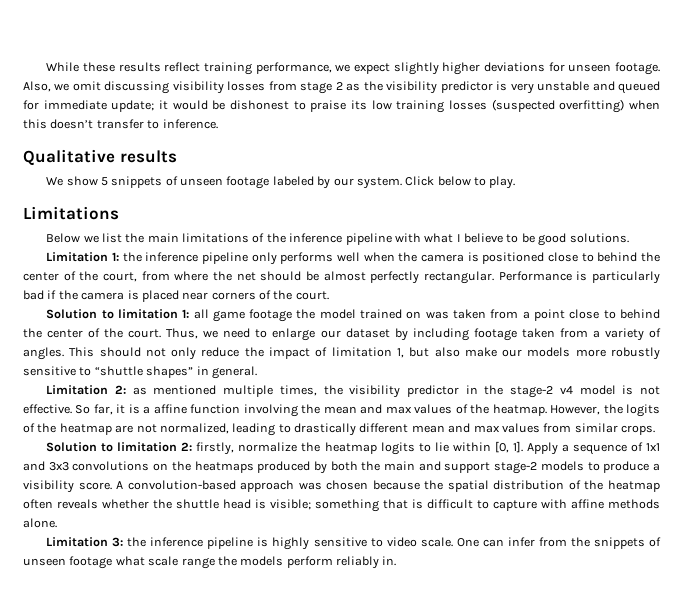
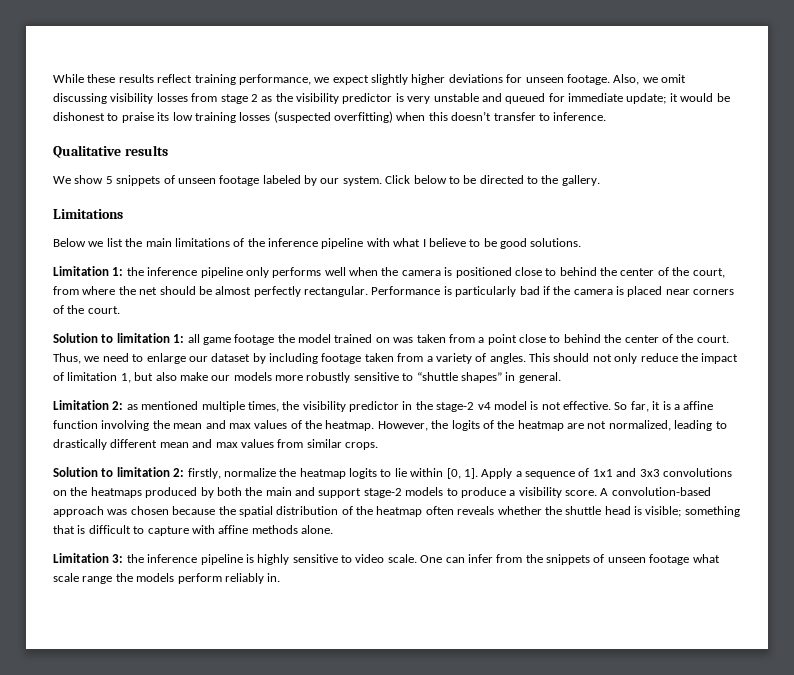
- Click below to play.
+ Click below to be directed to the gallery.

